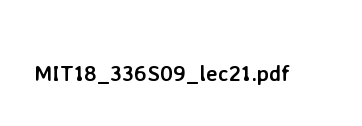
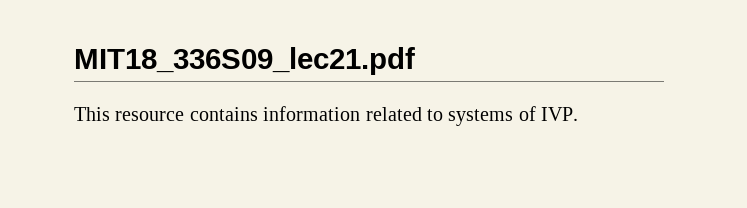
+ This resource contains information related to systems of IVP.

